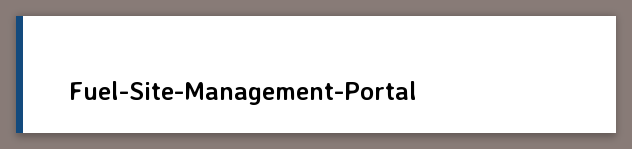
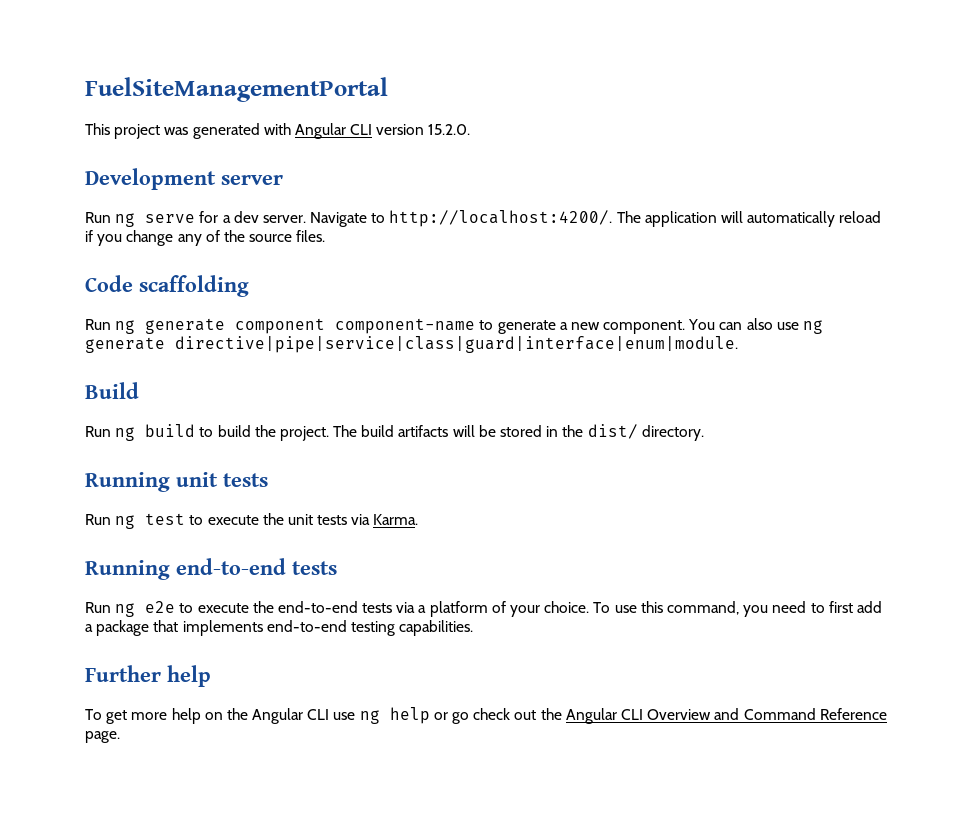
- Fuel-Site-Management-Portal
+ FuelSiteManagementPortal
+ This project was generated with Angular CLI version 15.2.0.
+ Development server
+ Run ng serve for a dev server. Navigate to http://localhost:4200/. The application will automatically reload if you change any of the source files.
+ Code scaffolding
+ Run ng generate component component-name to generate a new component. You can also use ng generate directive|pipe|service|class|guard|interface|enum|module.
+ Build
+ Run ng build to build the project. The build artifacts will be stored in the dist/ directory.
+ Running unit tests
+ Run ng test to execute the unit tests via Karma.
+ Running end-to-end tests
+ Run ng e2e to execute the end-to-end tests via a platform of your choice. To use this command, you need to first add a package that implements end-to-end testing capabilities.
+ Further help
+ To get more help on the Angular CLI use ng help or go check out the Angular CLI Overview and Command Reference page.

